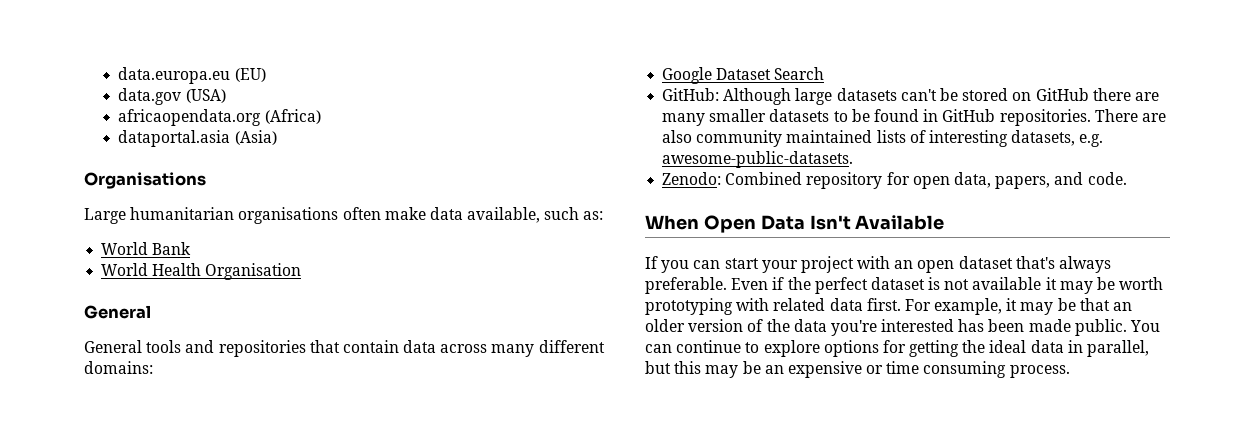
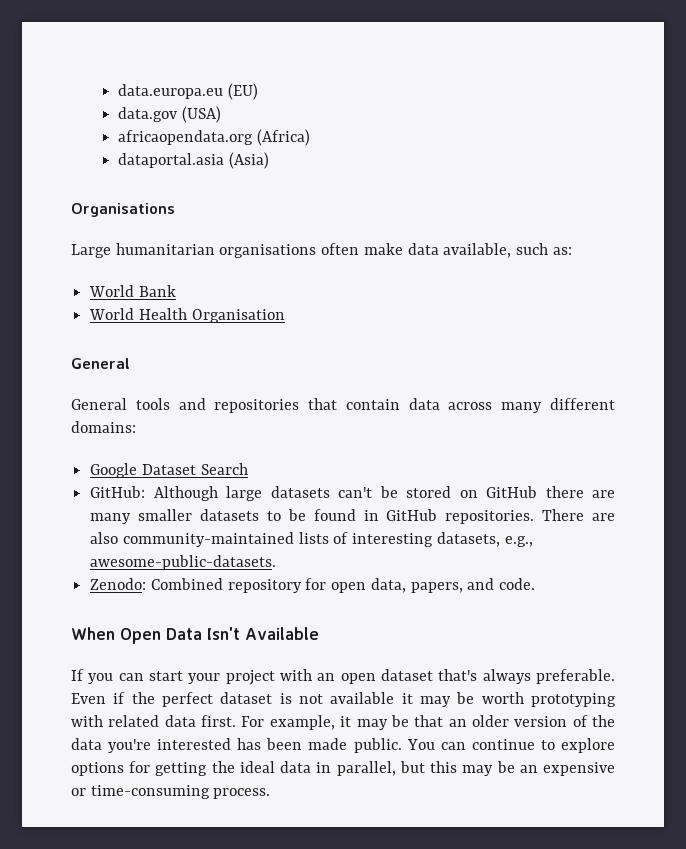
- There are also community maintained lists of interesting datasets, e.g. awesome-public-datasets.
+ There are also community-maintained lists of interesting datasets, e.g., awesome-public-datasets.
- You can continue to explore options for getting the ideal data in parallel, but this may be an expensive or time consuming process.
+ You can continue to explore options for getting the ideal data in parallel, but this may be an expensive or time-consuming process.

